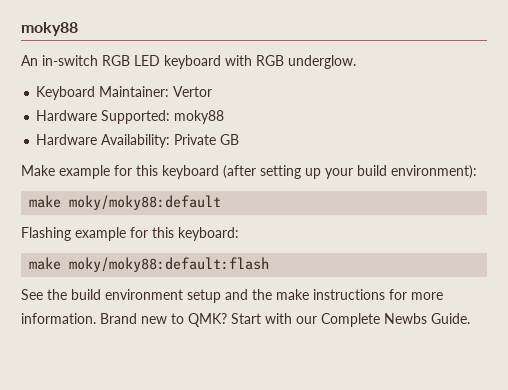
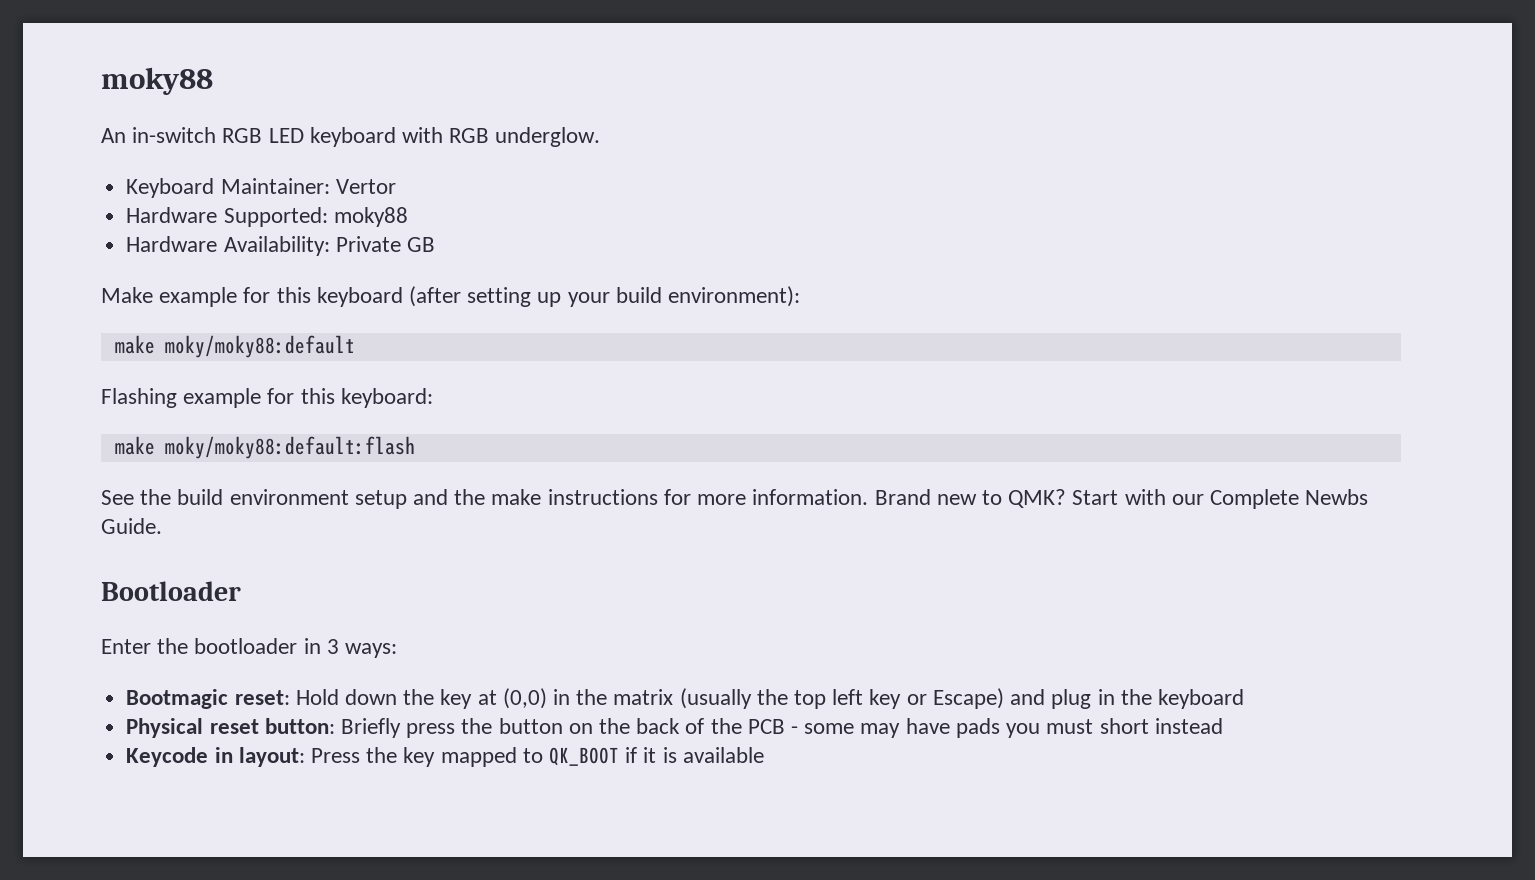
+ Bootloader
+ Enter the bootloader in 3 ways:
+ Bootmagic reset: Hold down the key at (0,0) in the matrix (usually the top left key or Escape) and plug in the keyboard
+ Physical reset button: Briefly press the button on the back of the PCB - some may have pads you must short instead
+ Keycode in layout: Press the key mapped to QK_BOOT if it is available

